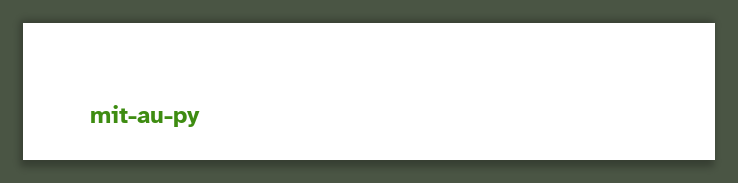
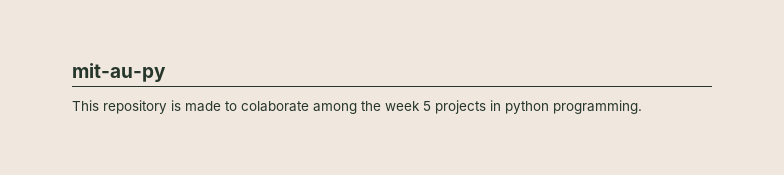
+ This repository is made to colaborate among the week 5 projects in python programming.

